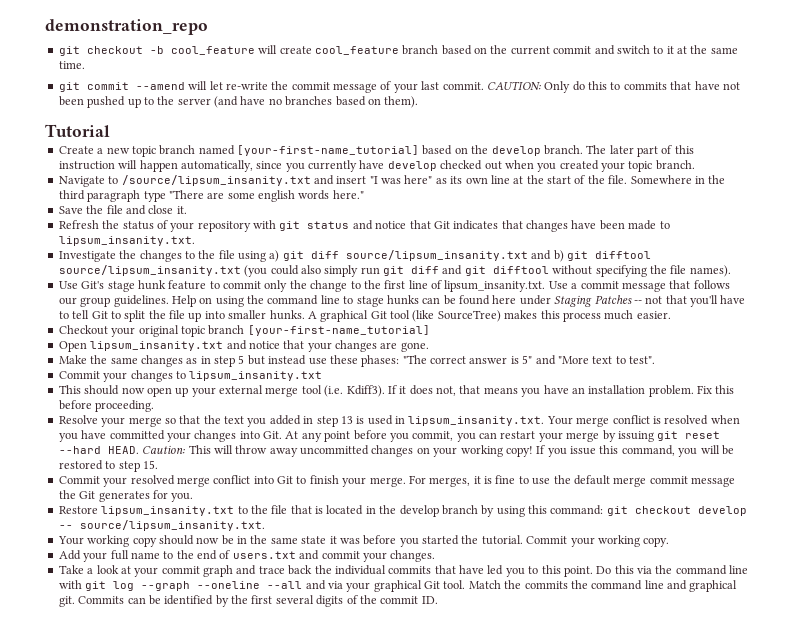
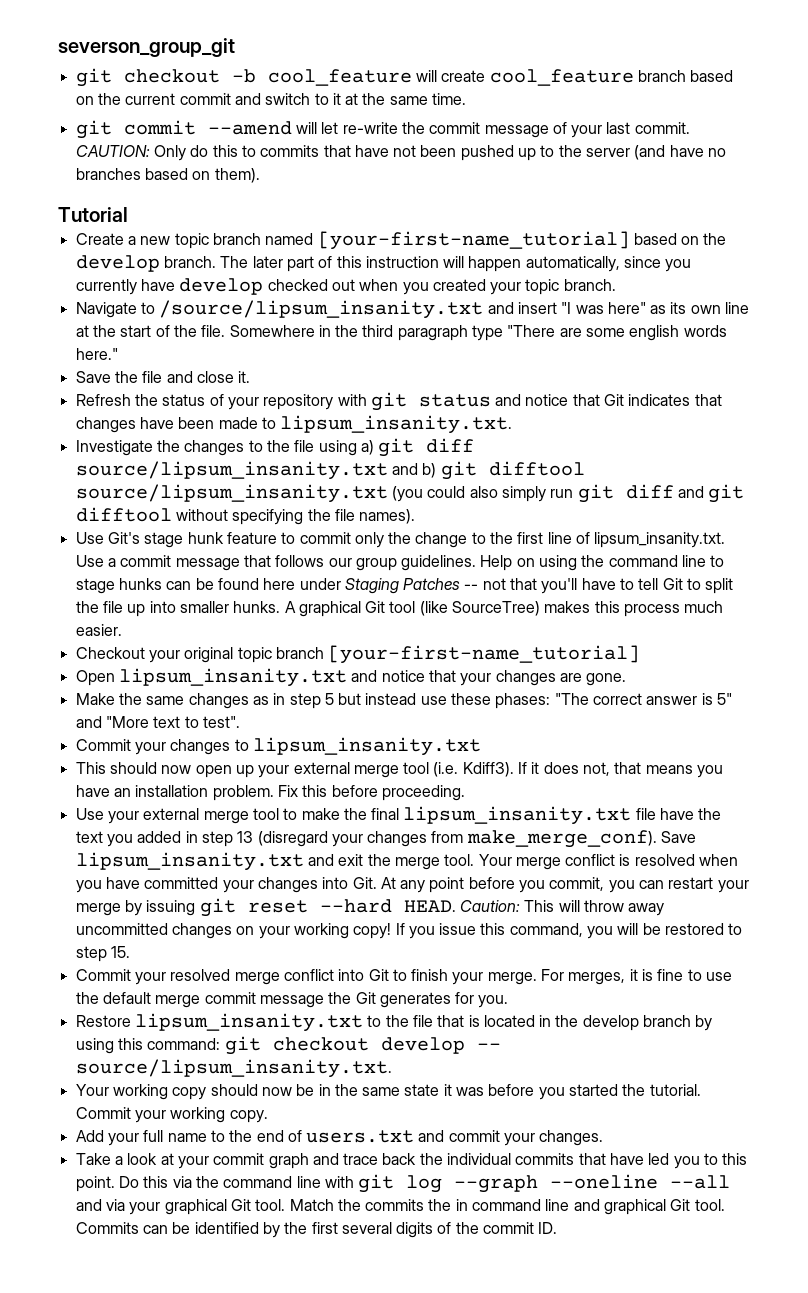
- demonstration_repo
+ severson_group_git
- Resolve your merge so that the text you added in step 13 is used in lipsum_insanity.txt. Your merge conflict is resolved when you have committed your changes into Git. At any point before you commit, you can restart your merge by issuing git reset --hard HEAD.
+ Use your external merge tool to make the final lipsum_insanity.txt file have the text you added in step 13 (disregard your changes from make_merge_conf). Save lipsum_insanity.txt and exit the merge tool. Your merge conflict is resolved when you have committed your changes into Git. At any point before you commit, you can restart your merge by issuing git reset --hard HEAD.
- Match the commits the command line and graphical git.
+ Match the commits the in command line and graphical Git tool.

